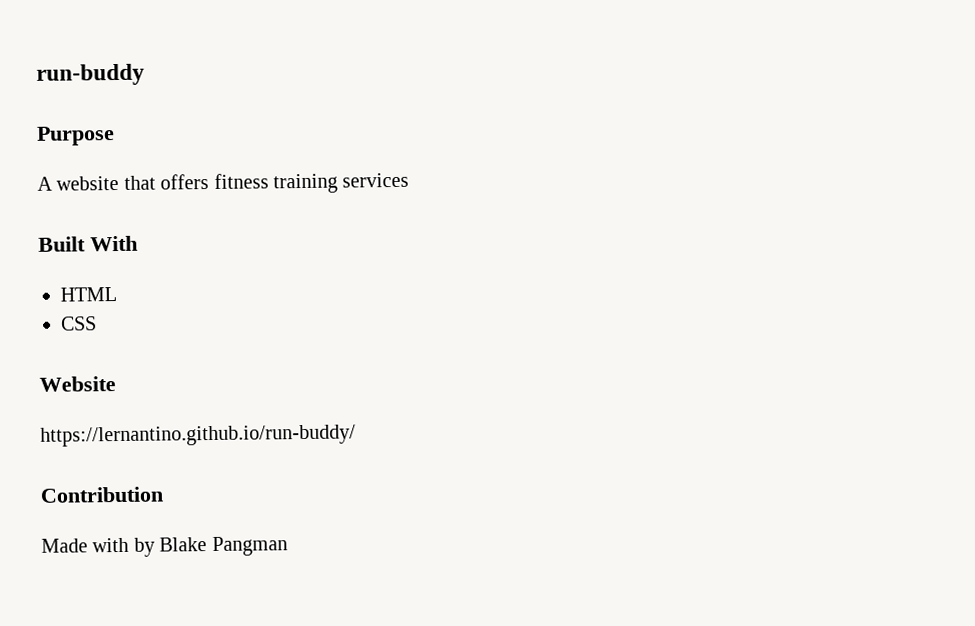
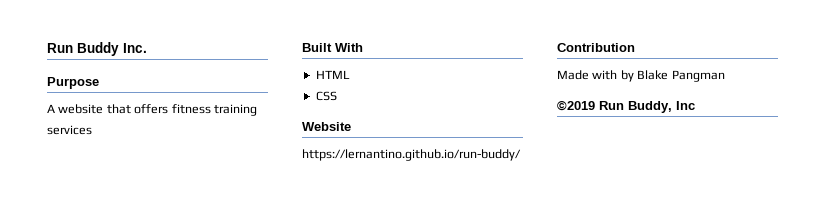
- run-buddy
+ Run Buddy Inc.
+ ©2019 Run Buddy, Inc

